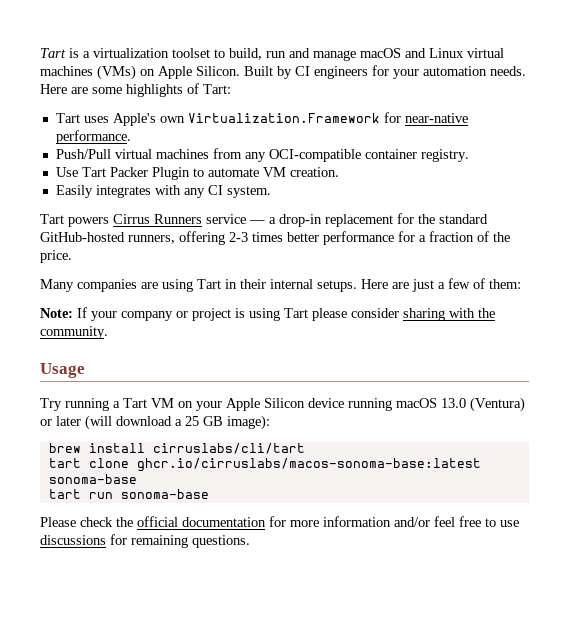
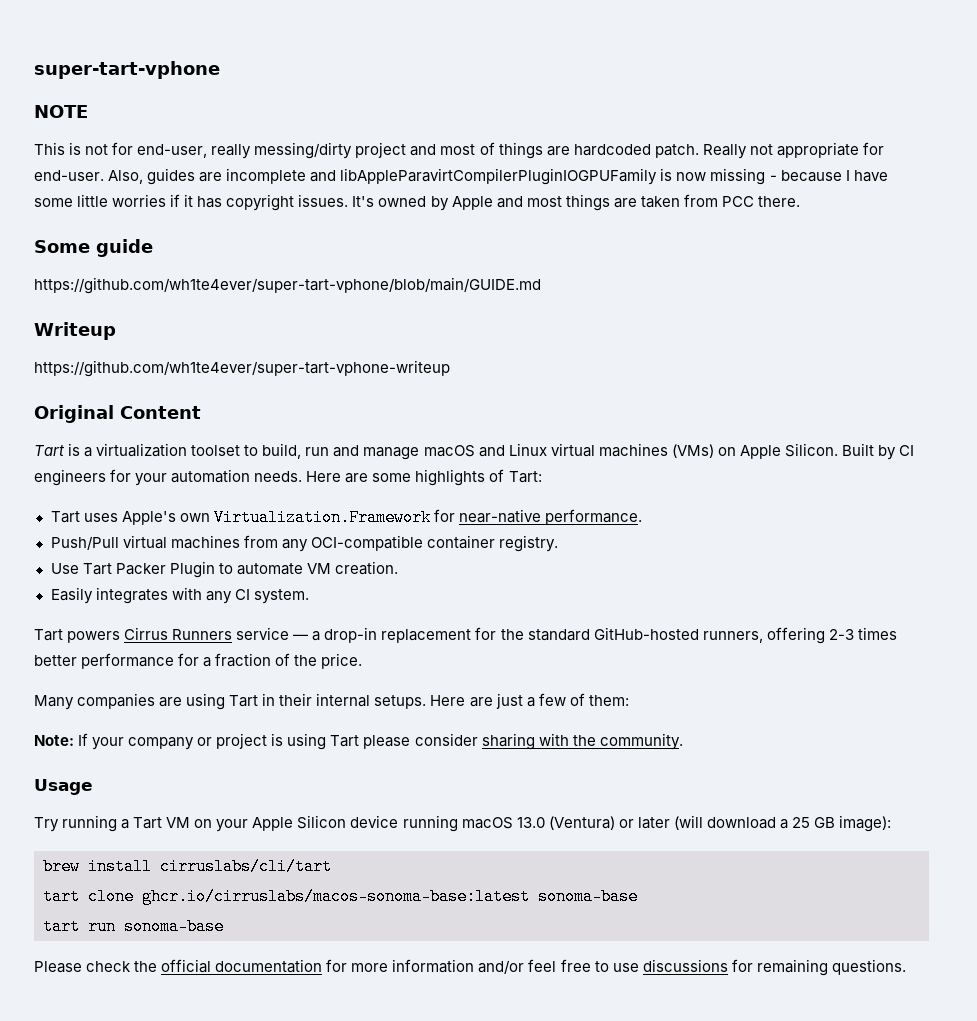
+ super-tart-vphone
+ NOTE
+ This is not for end-user, really messing/dirty project and most of things are hardcoded patch. Really not appropriate for end-user. Also, guides are incomplete and libAppleParavirtCompilerPluginIOGPUFamily is now missing - because I have some little worries if it has copyright issues. It's owned by Apple and most things are taken from PCC there.
+ Some guide
+ https://github.com/wh1te4ever/super-tart-vphone/blob/main/GUIDE.md
+ Writeup
+ https://github.com/wh1te4ever/super-tart-vphone-writeup
+ Original Content

